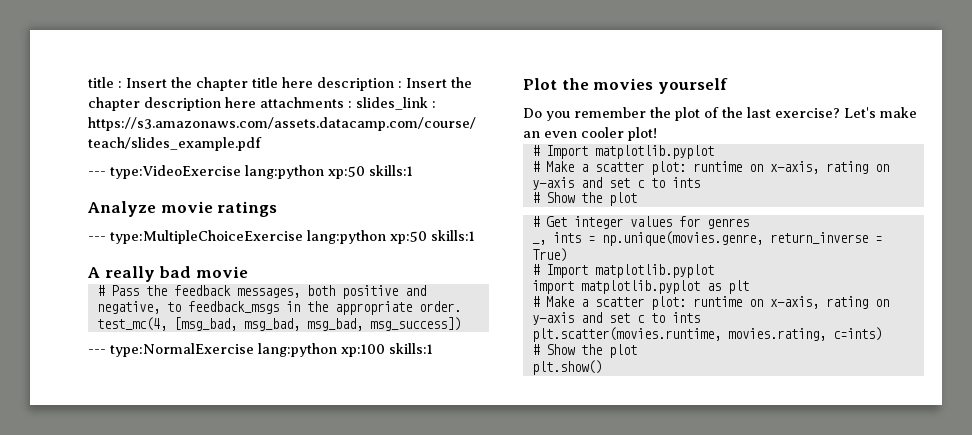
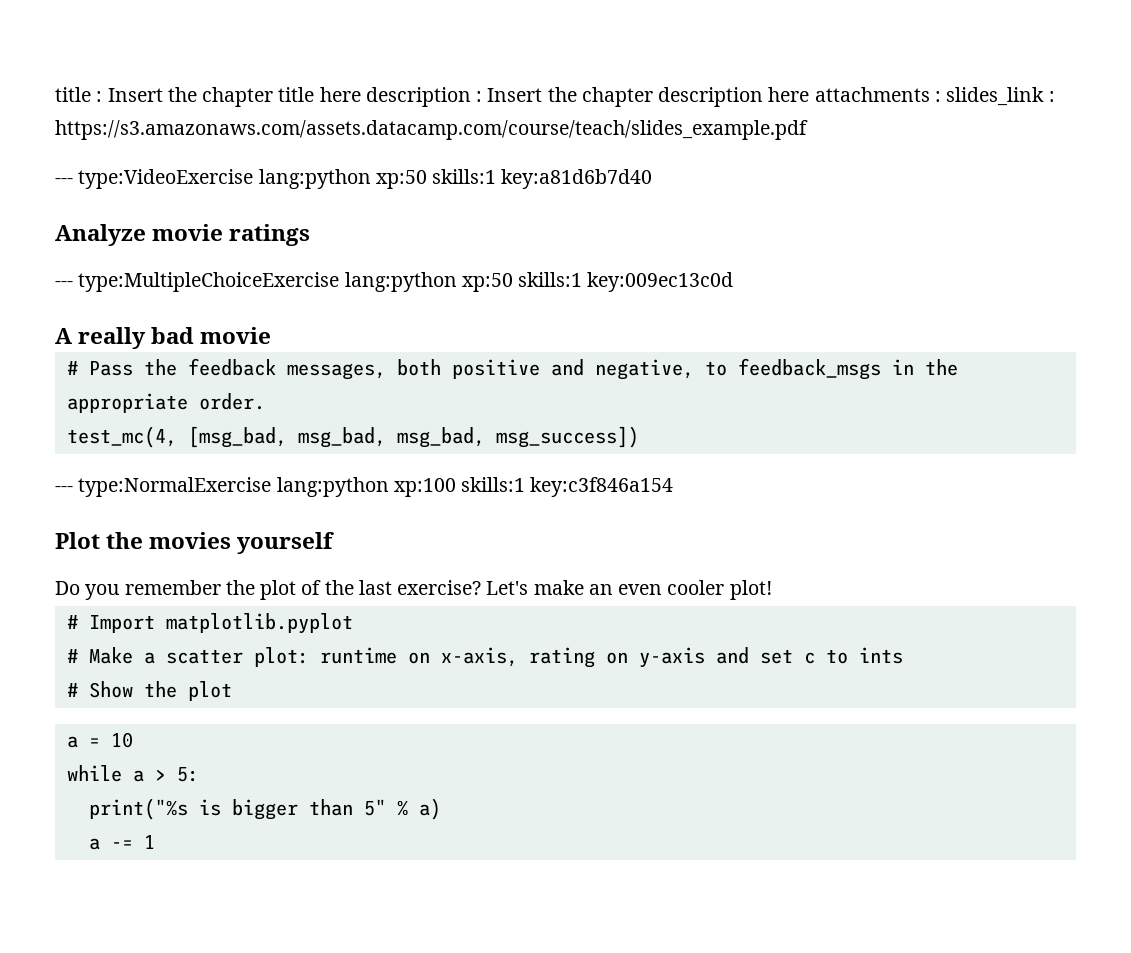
- --- type:VideoExercise lang:python xp:50 skills:1
+ --- type:VideoExercise lang:python xp:50 skills:1 key:a81d6b7d40
- --- type:MultipleChoiceExercise lang:python xp:50 skills:1
+ --- type:MultipleChoiceExercise lang:python xp:50 skills:1 key:009ec13c0d
- --- type:NormalExercise lang:python xp:100 skills:1
+ --- type:NormalExercise lang:python xp:100 skills:1 key:c3f846a154
- # Get integer values for genres
- _, ints = np.unique(movies.genre, return_inverse = True)
- # Import matplotlib.pyplot
- import matplotlib.pyplot as plt
- # Make a scatter plot: runtime on x-axis, rating on y-axis and set c to ints
- plt.scatter(movies.runtime, movies.rating, c=ints)
- # Show the plot
- plt.show()
+ a = 10
+ while a > 5:
+ print("%s is bigger than 5" % a)
+ a -= 1

